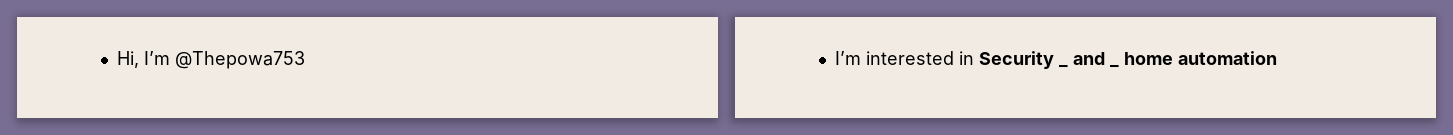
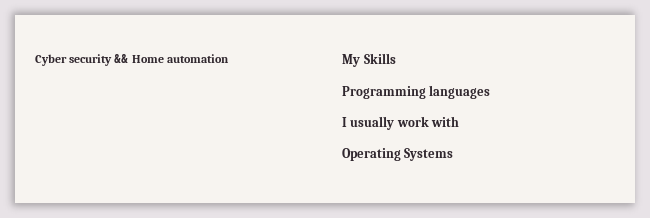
- Hi, I’m @Thepowa753
- I’m interested in Security _ and _ home automation
+ Cyber security && Home automation
+ My Skills
+ Programming languages
+ I usually work with
+ Operating Systems

